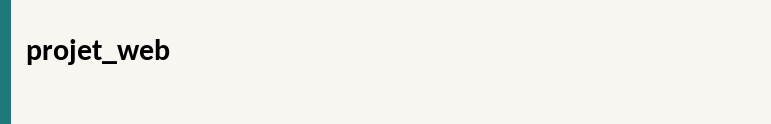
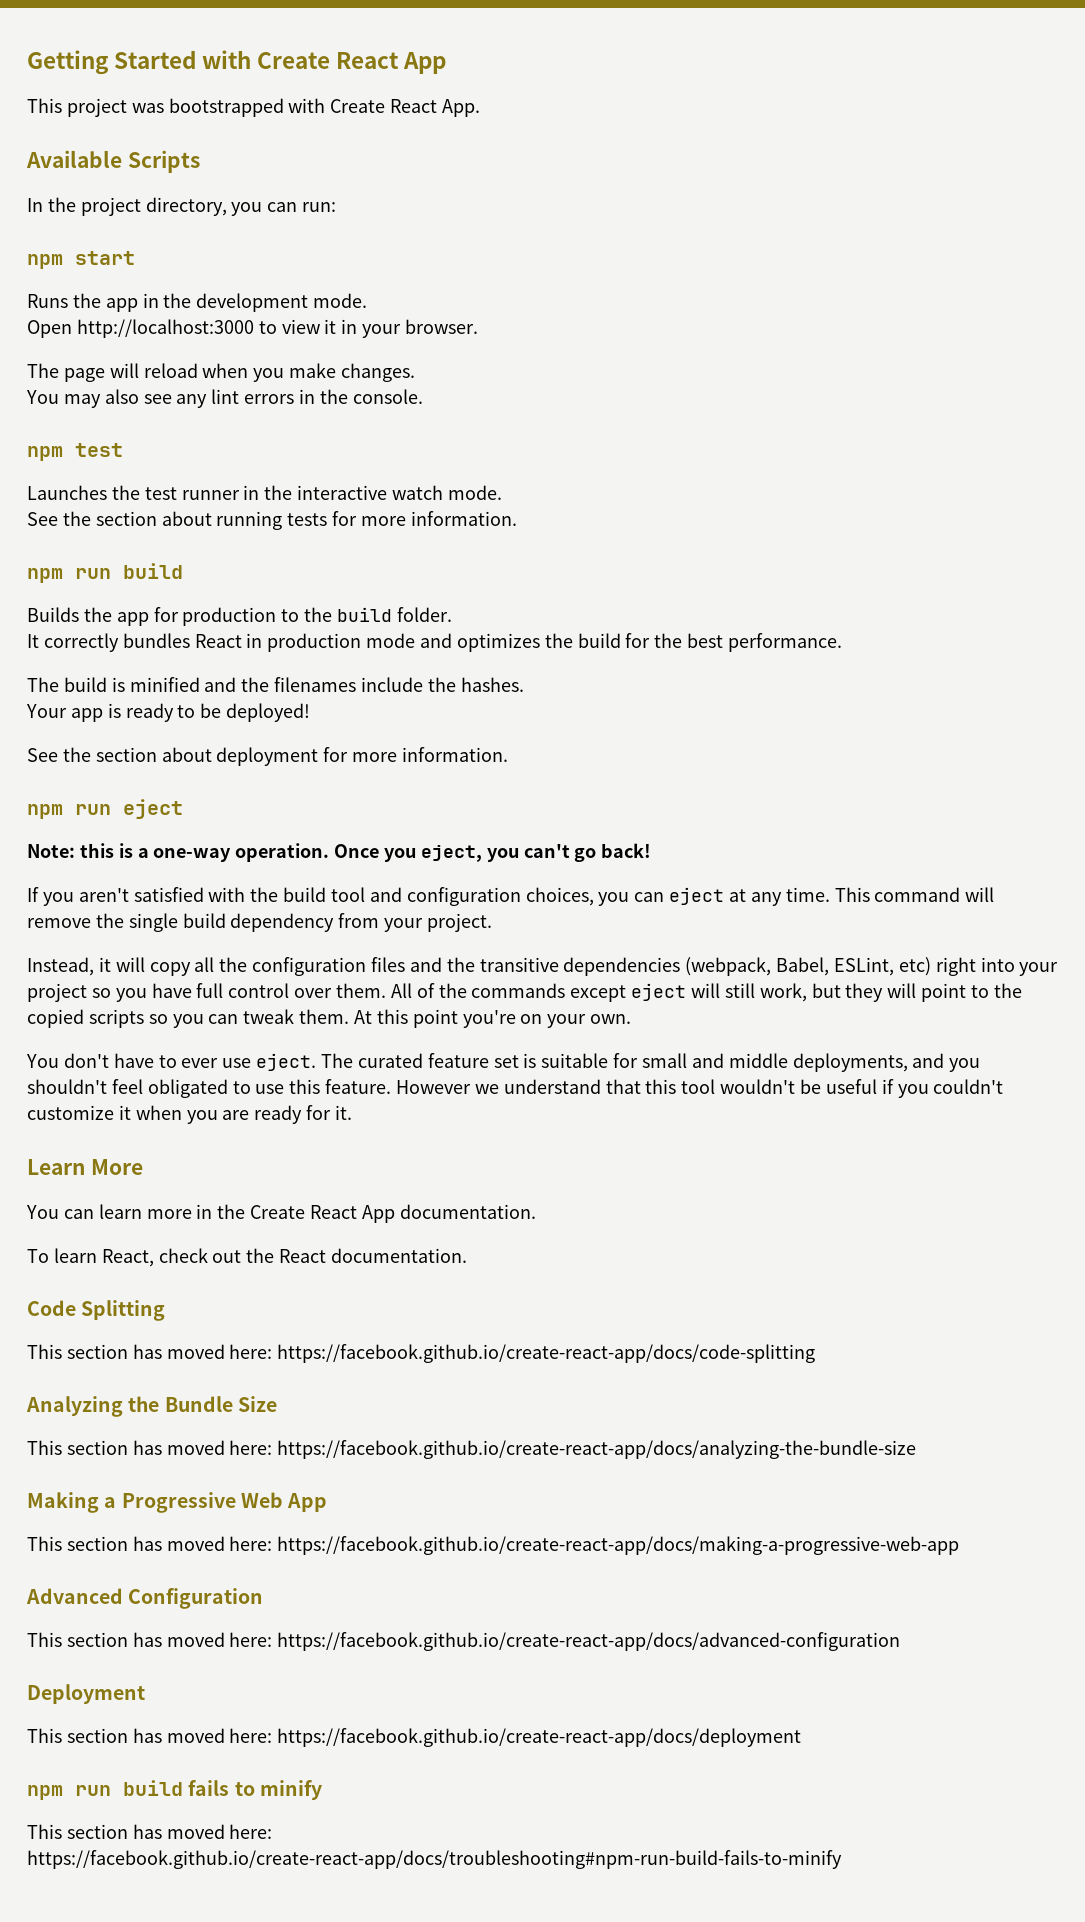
- projet_web
+ Getting Started with Create React App
+ This project was bootstrapped with Create React App.
+ Available Scripts
+ In the project directory, you can run:
+ npm start
+ Runs the app in the development mode.
+ Open http://localhost:3000 to view it in your browser.
+ The page will reload when you make changes.
+ You may also see any lint errors in the console.
+ npm test
+ Launches the test runner in the interactive watch mode.
+ See the section about running tests for more information.
+ npm run build
+ Builds the app for production to the build folder.
+ It correctly bundles React in production mode and optimizes the build for the best performance.
+ The build is minified and the filenames include the hashes.
+ Your app is ready to be deployed!
+ See the section about deployment for more information.
+ npm run eject
+ Note: this is a one-way operation. Once you eject, you can't go back!
+ If you aren't satisfied with the build tool and configuration choices, you can eject at any time. This command will remove the single build dependency from your project.
+ Instead, it will copy all the configuration files and the transitive dependencies (webpack, Babel, ESLint, etc) right into your project so you have full control over them. All of the commands except eject will still work, but they will point to the copied scripts so you can tweak them. At this point you're on your own.
+ You don't have to ever use eject. The curated feature set is suitable for small and middle deployments, and you shouldn't feel obligated to use this feature. However we understand that this tool wouldn't be useful if you couldn't customize it when you are ready for it.
+ Learn More
+ You can learn more in the Create React App documentation.
+ To learn React, check out the React documentation.
+ Code Splitting
+ This section has moved here: https://facebook.github.io/create-react-app/docs/code-splitting
+ Analyzing the Bundle Size
+ This section has moved here: https://facebook.github.io/create-react-app/docs/analyzing-the-bundle-size
+ Making a Progressive Web App
+ This section has moved here: https://facebook.github.io/create-react-app/docs/making-a-progressive-web-app
+ Advanced Configuration
+ This section has moved here: https://facebook.github.io/create-react-app/docs/advanced-configuration
+ Deployment
+ This section has moved here: https://facebook.github.io/create-react-app/docs/deployment
+ npm run build fails to minify
+ This section has moved here: https://facebook.github.io/create-react-app/docs/troubleshooting#npm-run-build-fails-to-minify

